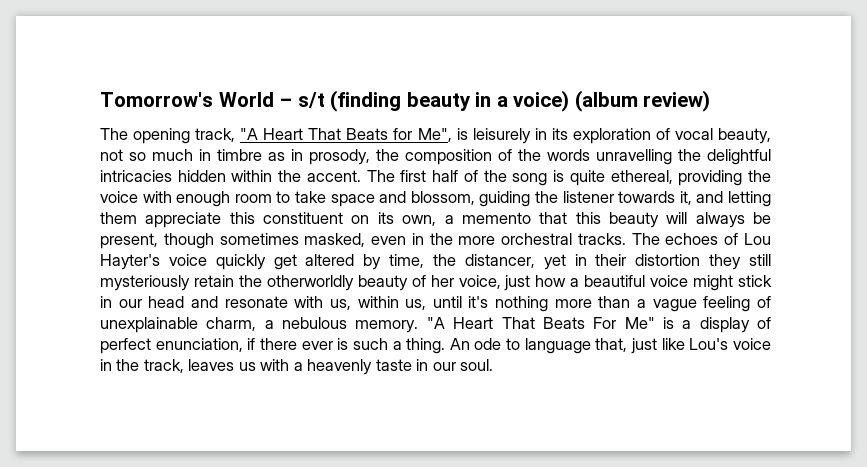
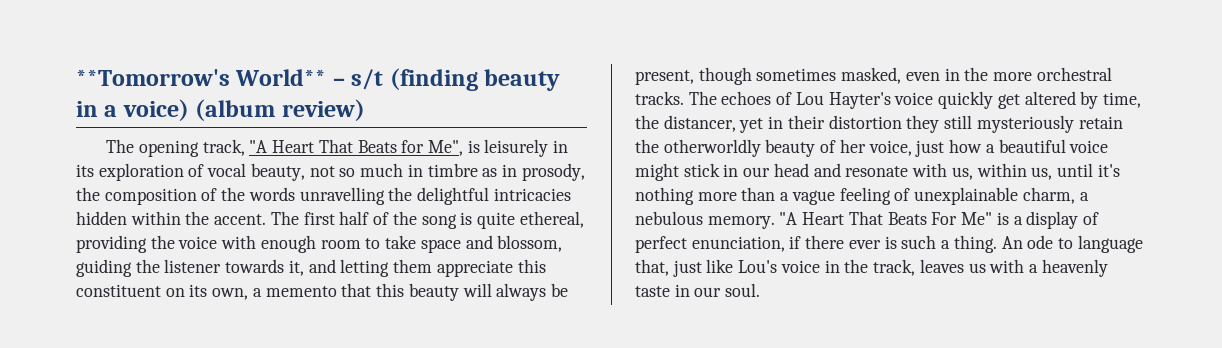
- Tomorrow's World – s/t (finding beauty in a voice) (album review)
+ **Tomorrow's World** – s/t (finding beauty in a voice) (album review)

